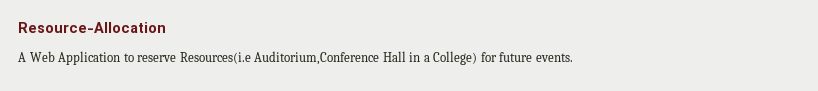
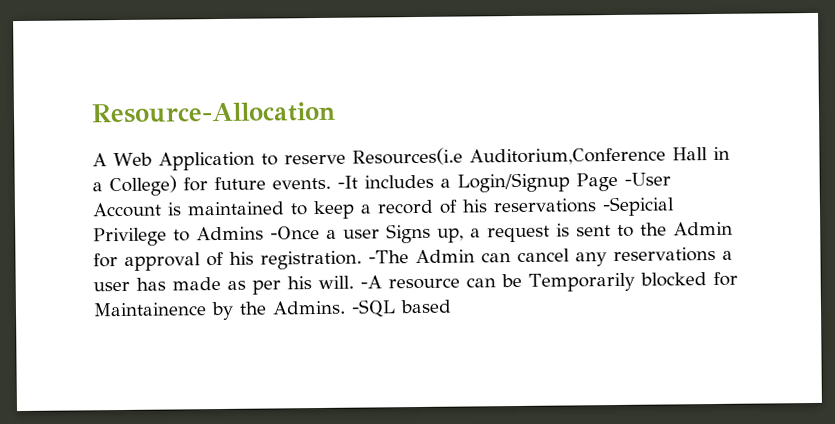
+ -It includes a Login/Signup Page -User Account is maintained to keep a record of his reservations -Sepicial Privilege to Admins -Once a user Signs up, a request is sent to the Admin for approval of his registration. -The Admin can cancel any reservations a user has made as per his will. -A resource can be Temporarily blocked for Maintainence by the Admins. -SQL based

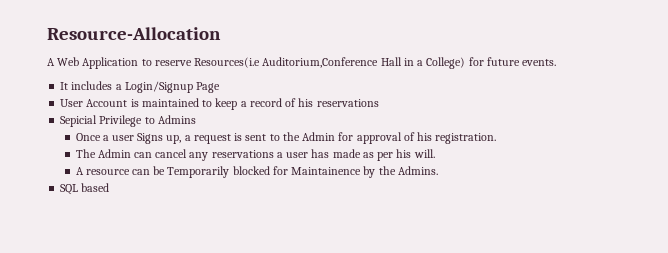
- A Web Application to reserve Resources(i.e Auditorium,Conference Hall in a College) for future events. -It includes a Login/Signup Page -User Account is maintained to keep a record of his reservations -Sepicial Privilege to Admins -Once a user Signs up, a request is sent to the Admin for approval of his registration. -The Admin can cancel any reservations a user has made as per his will. -A resource can be Temporarily blocked for Maintainence by the Admins. -SQL based
+ A Web Application to reserve Resources(i.e Auditorium,Conference Hall in a College) for future events.
+ It includes a Login/Signup Page
+ User Account is maintained to keep a record of his reservations
+ Sepicial Privilege to Admins
+ Once a user Signs up, a request is sent to the Admin for approval of his registration.
+ The Admin can cancel any reservations a user has made as per his will.
+ A resource can be Temporarily blocked for Maintainence by the Admins.
+ SQL based

